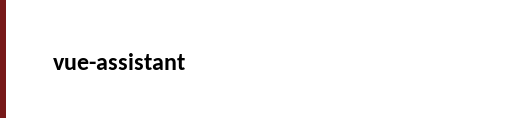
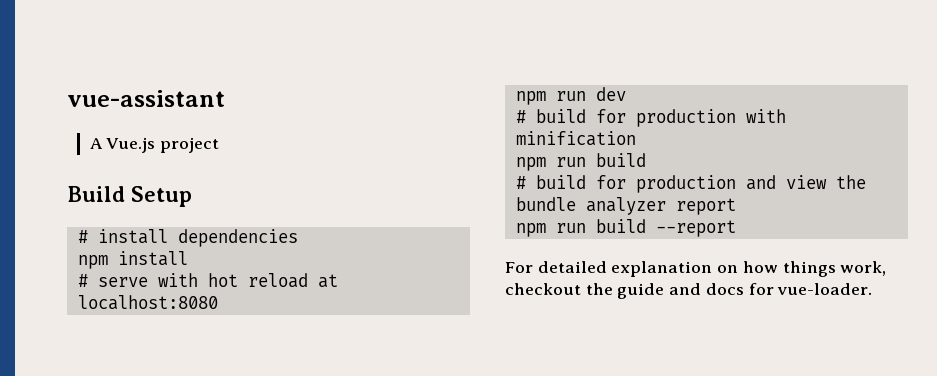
+ A Vue.js project
+ Build Setup
+ # install dependencies
+ npm install
+ # serve with hot reload at localhost:8080
+ npm run dev
+ # build for production with minification
+ npm run build
+ # build for production and view the bundle analyzer report
+ npm run build --report
+ For detailed explanation on how things work, checkout the guide and docs for vue-loader.

